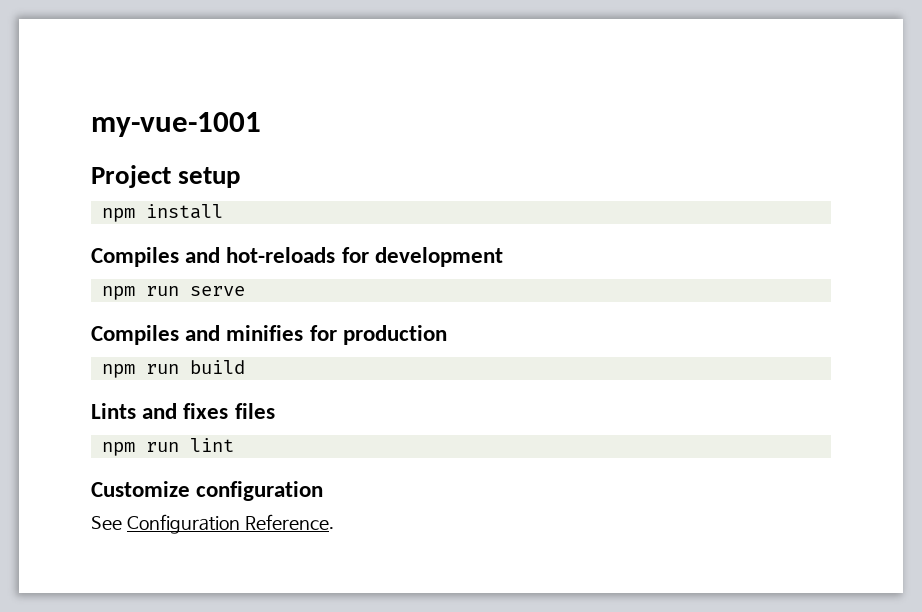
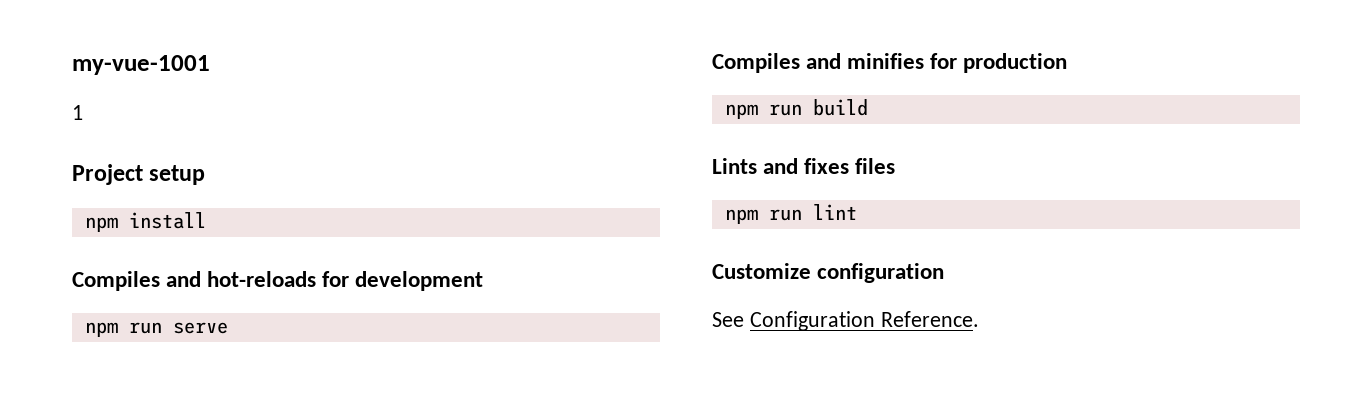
+ 1

